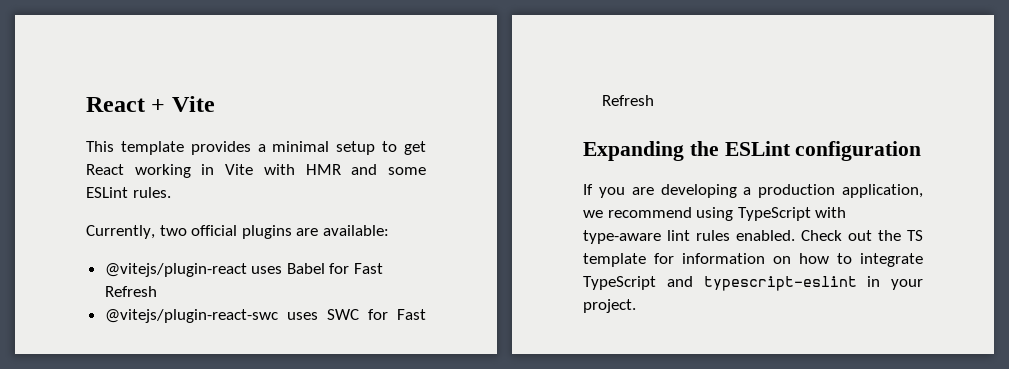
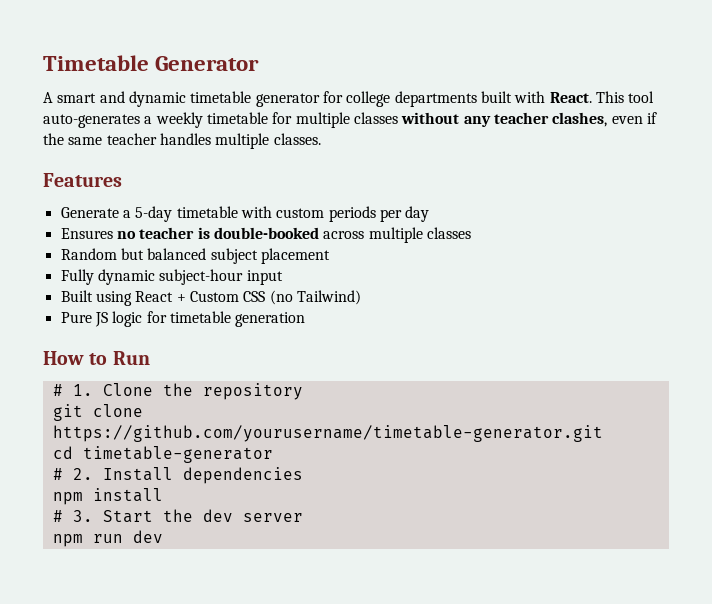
- React + Vite
- This template provides a minimal setup to get React working in Vite with HMR and some ESLint rules.
- Currently, two official plugins are available:
- @vitejs/plugin-react uses Babel for Fast Refresh
- @vitejs/plugin-react-swc uses SWC for Fast Refresh
- Expanding the ESLint configuration
- If you are developing a production application, we recommend using TypeScript with type-aware lint rules enabled. Check out the TS template for information on how to integrate TypeScript and typescript-eslint in your project.
+ Timetable Generator
+ A smart and dynamic timetable generator for college departments built with React. This tool auto-generates a weekly timetable for multiple classes without any teacher clashes, even if the same teacher handles multiple classes.
+ Features
+ Generate a 5-day timetable with custom periods per day
+ Ensures no teacher is double-booked across multiple classes
+ Random but balanced subject placement
+ Fully dynamic subject-hour input
+ Built using React + Custom CSS (no Tailwind)
+ Pure JS logic for timetable generation
+ How to Run
+ # 1. Clone the repository
+ git clone https://github.com/yourusername/timetable-generator.git
+ cd timetable-generator
+ # 2. Install dependencies
+ npm install
+ # 3. Start the dev server
+ npm run dev

